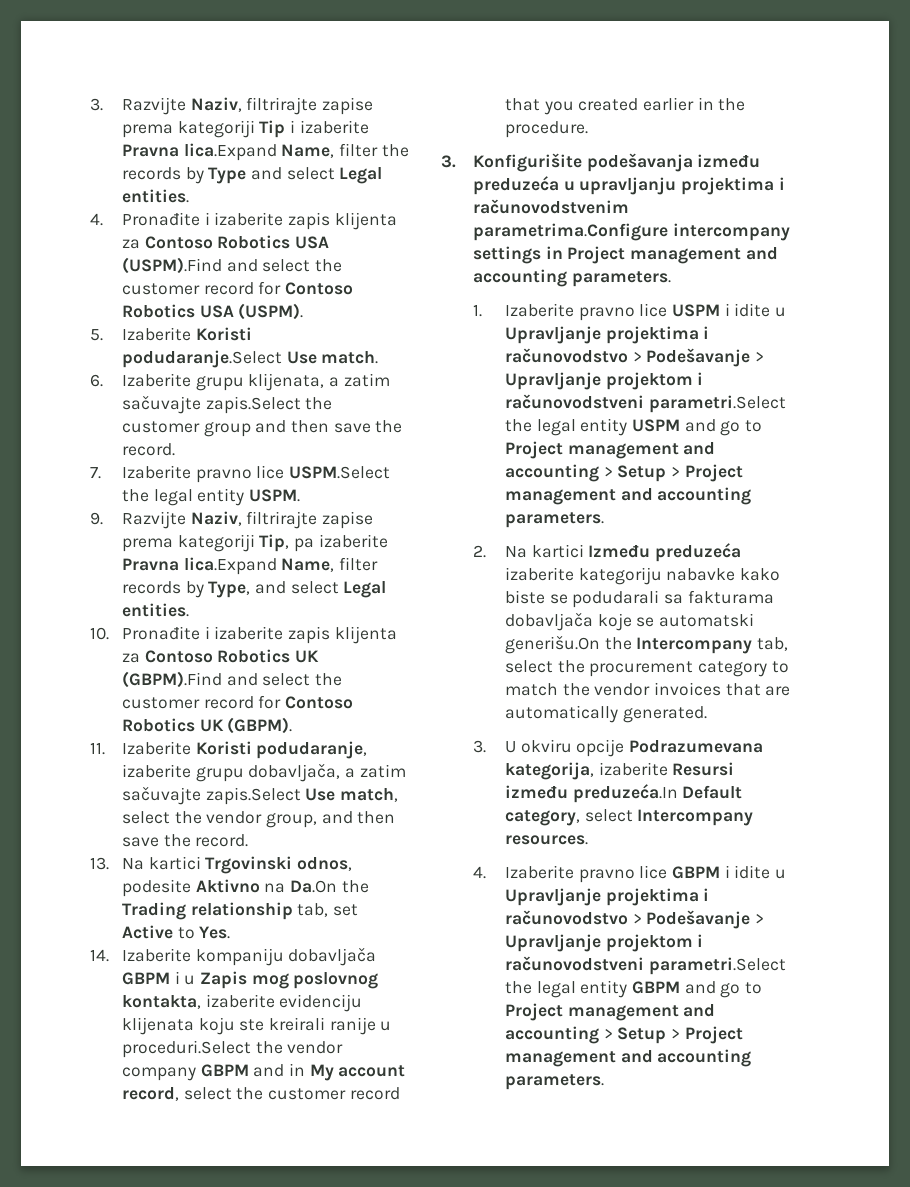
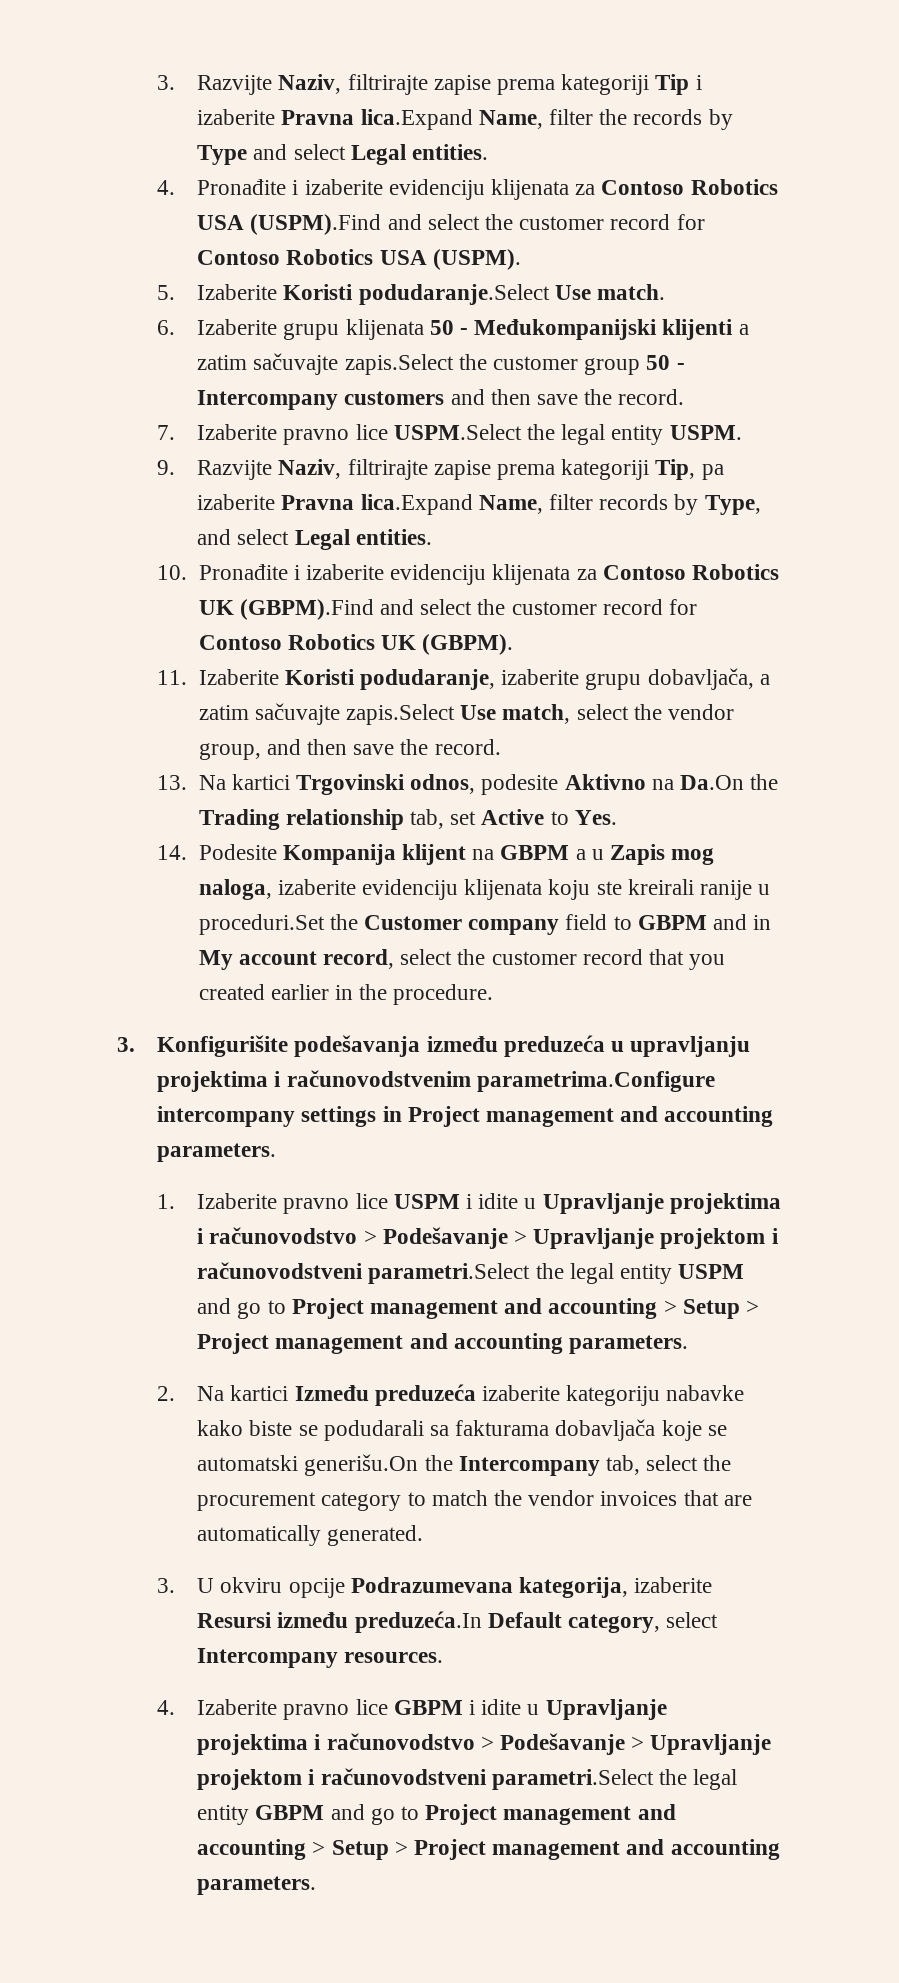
- 4. Pronađite i izaberite zapis klijenta za Contoso Robotics USA (USPM).Find and select the customer record for Contoso Robotics USA (USPM).
+ 4. Pronađite i izaberite evidenciju klijenata za Contoso Robotics USA (USPM).Find and select the customer record for Contoso Robotics USA (USPM).
- 6. Izaberite grupu klijenata, a zatim sačuvajte zapis.Select the customer group and then save the record.
+ 6. Izaberite grupu klijenata 50 - Međukompanijski klijenti a zatim sačuvajte zapis.Select the customer group 50 - Intercompany customers and then save the record.
- 10. Pronađite i izaberite zapis klijenta za Contoso Robotics UK (GBPM).Find and select the customer record for Contoso Robotics UK (GBPM).
+ 10. Pronađite i izaberite evidenciju klijenata za Contoso Robotics UK (GBPM).Find and select the customer record for Contoso Robotics UK (GBPM).
- 14. Izaberite kompaniju dobavljača GBPM i u Zapis mog poslovnog kontakta, izaberite evidenciju klijenata koju ste kreirali ranije u proceduri.Select the vendor company GBPM and in My account record, select the customer record that you created earlier in the procedure.
+ 14. Podesite Kompanija klijent na GBPM a u Zapis mog naloga, izaberite evidenciju klijenata koju ste kreirali ranije u proceduri.Set the Customer company field to GBPM and in My account record, select the customer record that you created earlier in the procedure.

